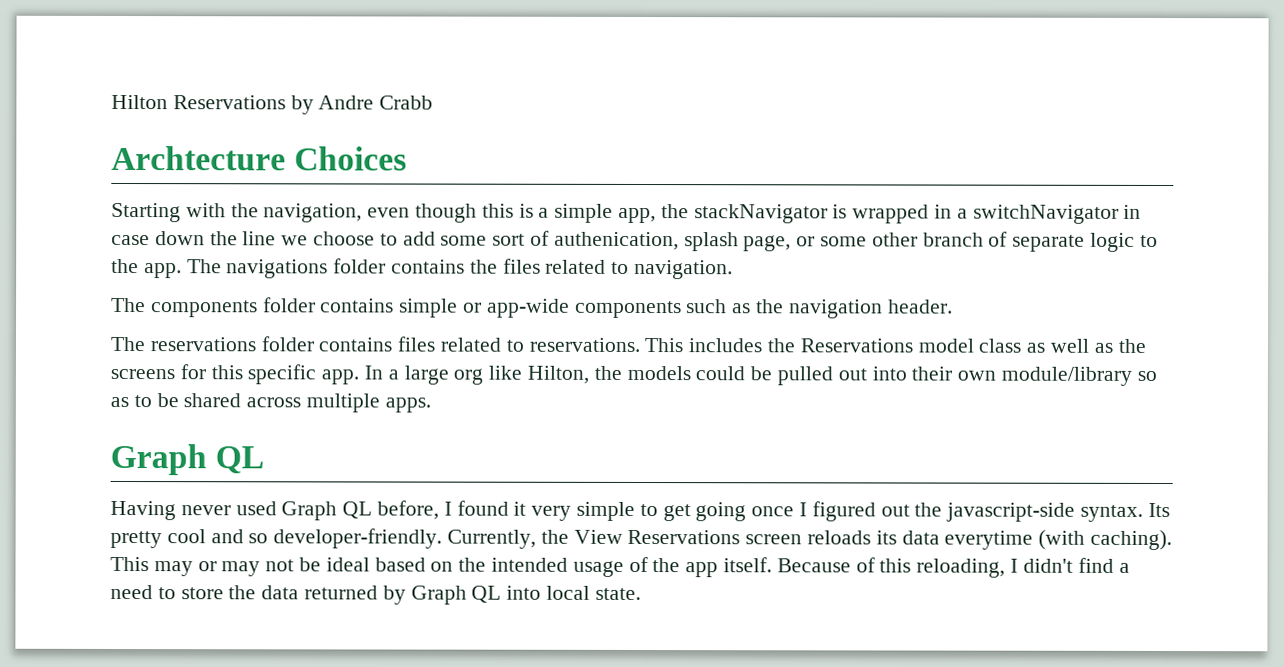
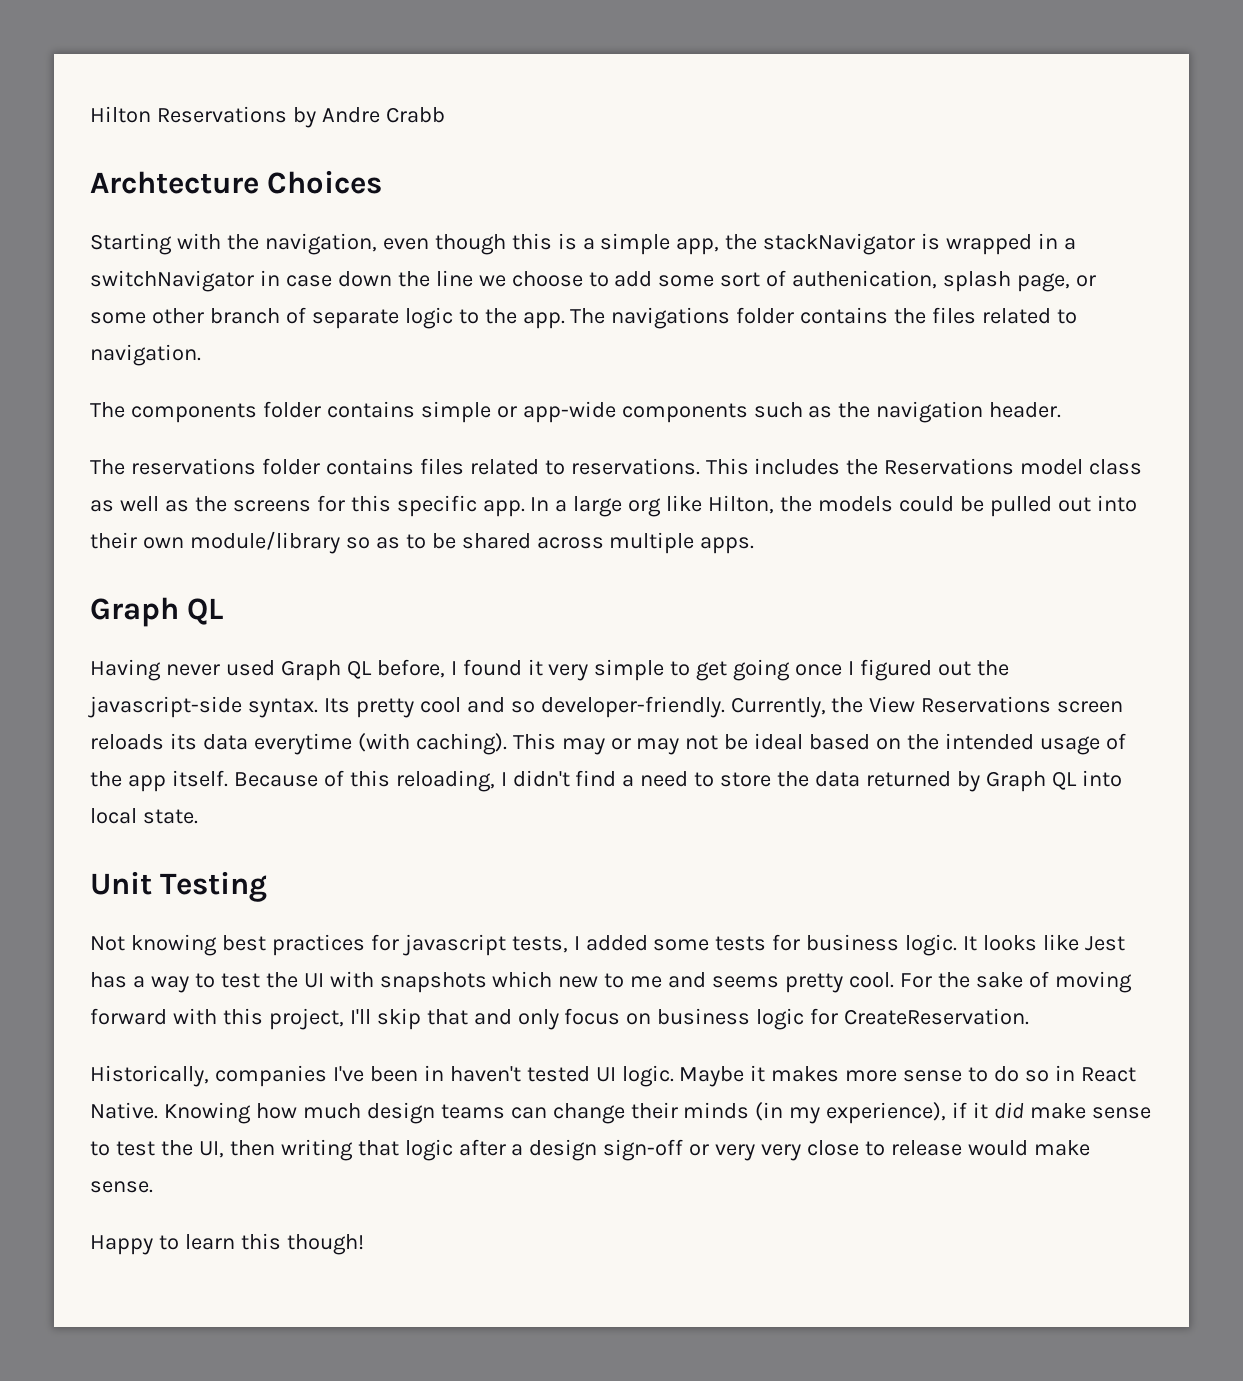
+ Unit Testing
+ Not knowing best practices for javascript tests, I added some tests for business logic. It looks like Jest has a way to test the UI with snapshots which new to me and seems pretty cool. For the sake of moving forward with this project, I'll skip that and only focus on business logic for CreateReservation.
+ Historically, companies I've been in haven't tested UI logic. Maybe it makes more sense to do so in React Native. Knowing how much design teams can change their minds (in my experience), if it did make sense to test the UI, then writing that logic after a design sign-off or very very close to release would make sense.
+ Happy to learn this though!

